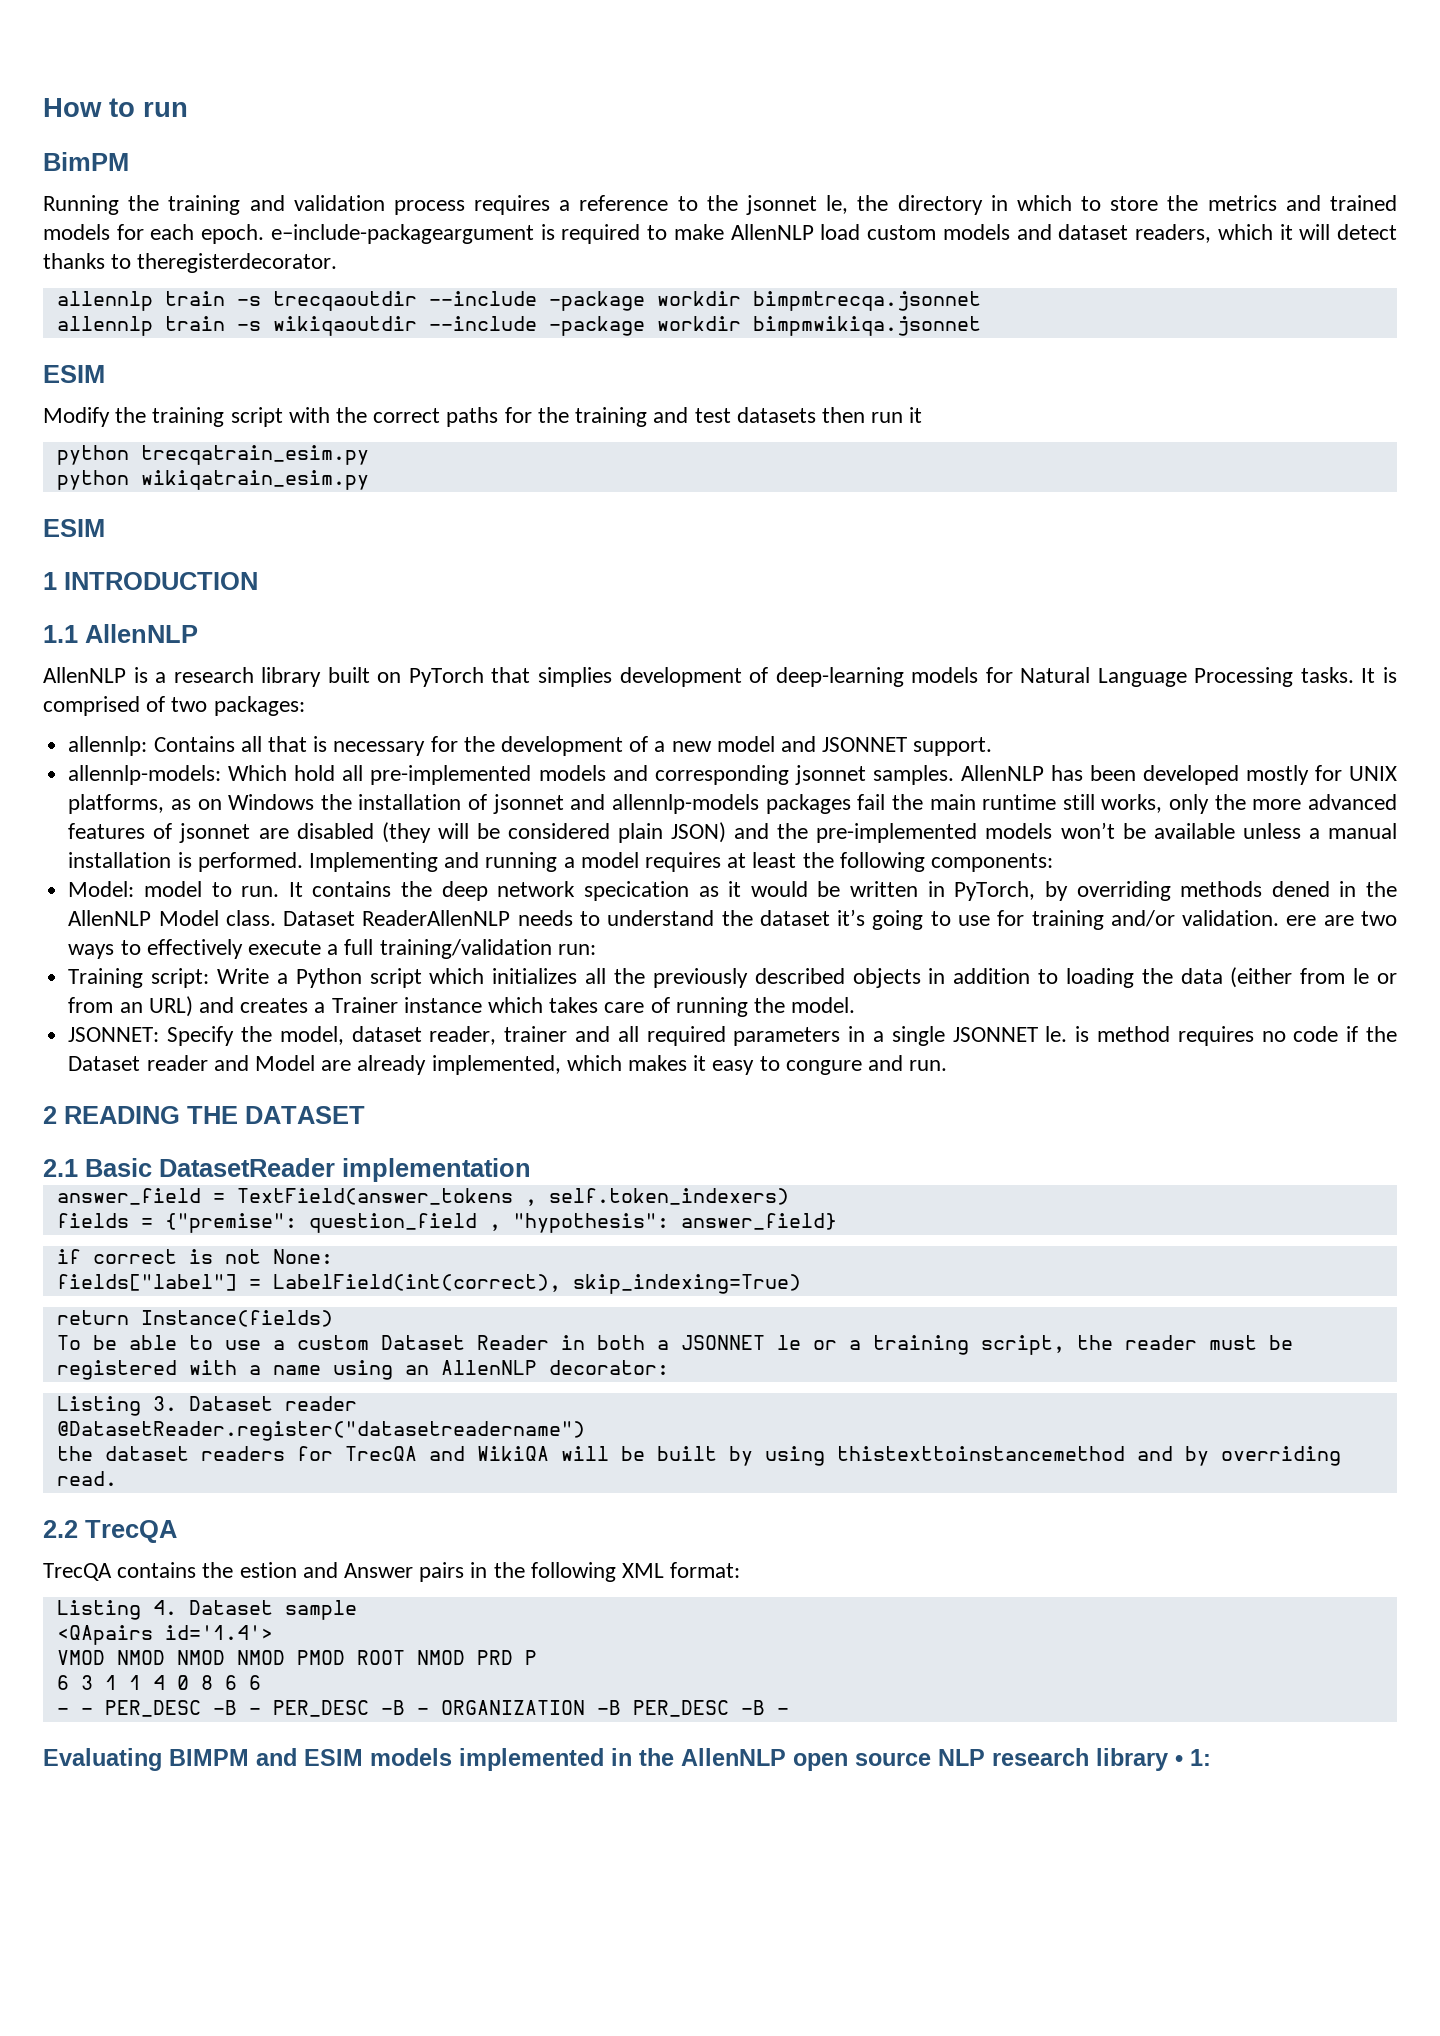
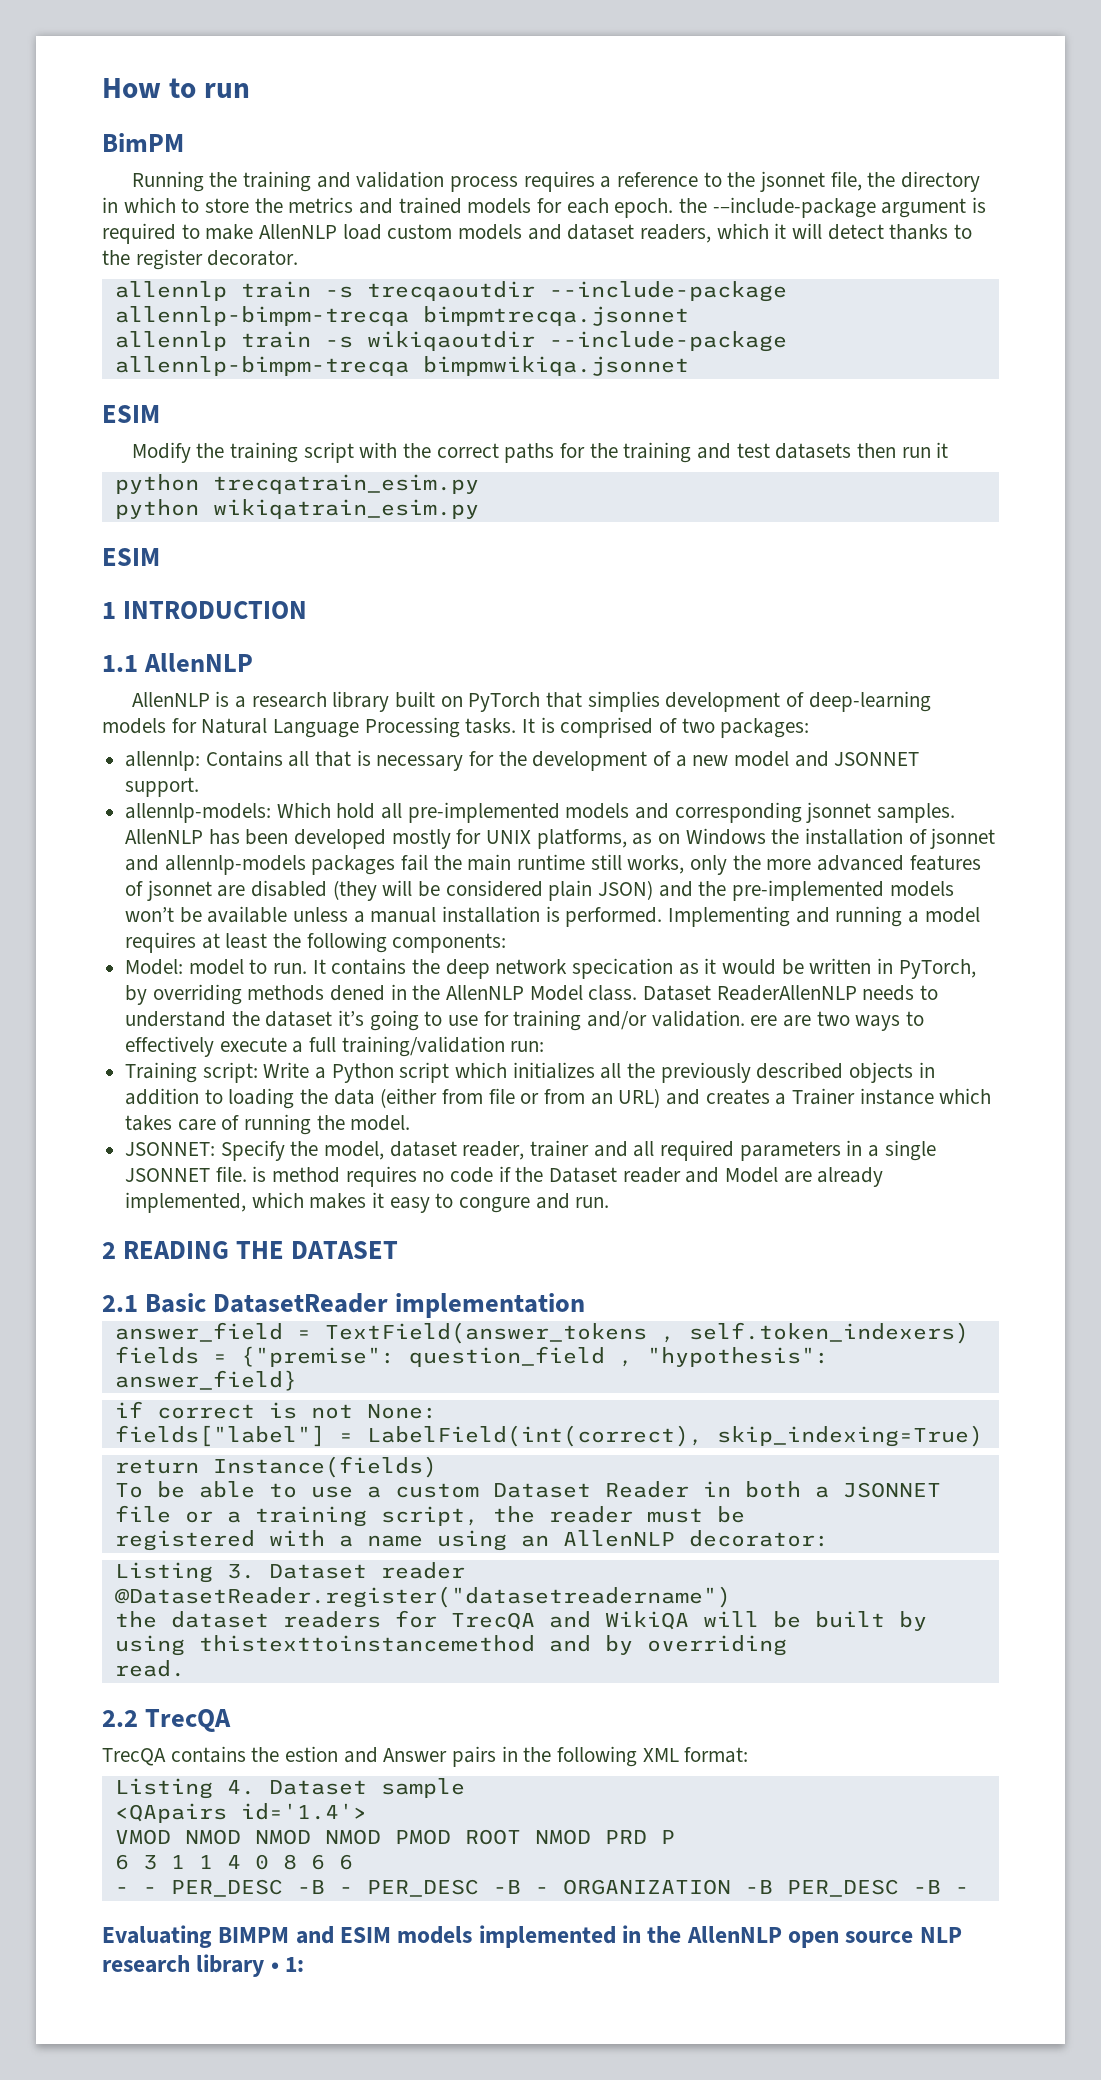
- Running the training and validation process requires a reference to the jsonnet le, the directory in which to store the metrics and trained models for each epoch. e–include-packageargument is required to make AllenNLP load custom models and dataset readers, which it will detect thanks to theregisterdecorator.
+ Running the training and validation process requires a reference to the jsonnet file, the directory in which to store the metrics and trained models for each epoch. the -–include-package argument is required to make AllenNLP load custom models and dataset readers, which it will detect thanks to the register decorator.
- allennlp train -s trecqaoutdir --include -package workdir bimpmtrecqa.jsonnet
+ allennlp train -s trecqaoutdir --include-package allennlp-bimpm-trecqa bimpmtrecqa.jsonnet
- allennlp train -s wikiqaoutdir --include -package workdir bimpmwikiqa.jsonnet
+ allennlp train -s wikiqaoutdir --include-package allennlp-bimpm-trecqa bimpmwikiqa.jsonnet
- Training script: Write a Python script which initializes all the previously described objects in addition to loading the data (either from le or from an URL) and creates a Trainer instance which takes care of running the model.
+ Training script: Write a Python script which initializes all the previously described objects in addition to loading the data (either from file or from an URL) and creates a Trainer instance which takes care of running the model.
- JSONNET: Specify the model, dataset reader, trainer and all required parameters in a single JSONNET le. is method requires no code if the Dataset reader and Model are already implemented, which makes it easy to congure and run.
+ JSONNET: Specify the model, dataset reader, trainer and all required parameters in a single JSONNET file. is method requires no code if the Dataset reader and Model are already implemented, which makes it easy to congure and run.
- To be able to use a custom Dataset Reader in both a JSONNET le or a training script, the reader must be
+ To be able to use a custom Dataset Reader in both a JSONNET file or a training script, the reader must be

